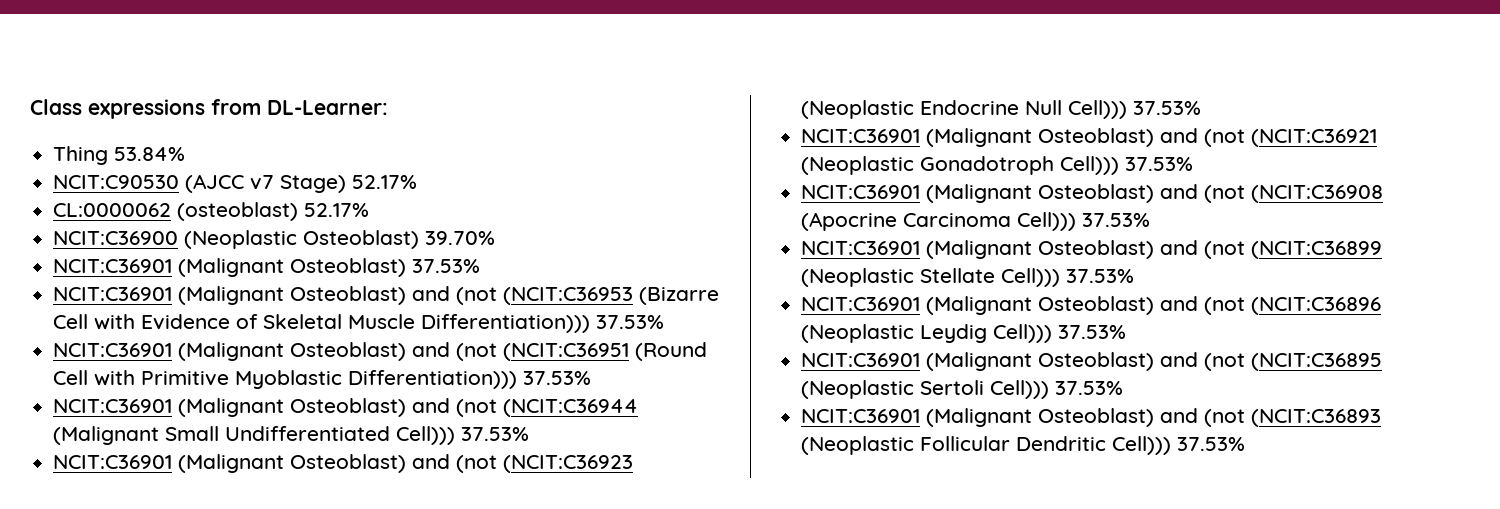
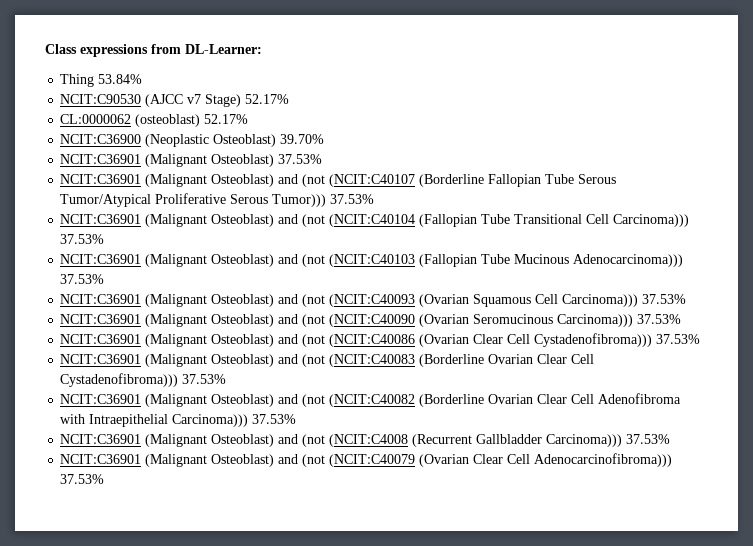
- NCIT:C36901 (Malignant Osteoblast) and (not (NCIT:C36953 (Bizarre Cell with Evidence of Skeletal Muscle Differentiation))) 37.53%
- NCIT:C36901 (Malignant Osteoblast) and (not (NCIT:C36951 (Round Cell with Primitive Myoblastic Differentiation))) 37.53%
- NCIT:C36901 (Malignant Osteoblast) and (not (NCIT:C36944 (Malignant Small Undifferentiated Cell))) 37.53%
- NCIT:C36901 (Malignant Osteoblast) and (not (NCIT:C36923 (Neoplastic Endocrine Null Cell))) 37.53%
- NCIT:C36901 (Malignant Osteoblast) and (not (NCIT:C36921 (Neoplastic Gonadotroph Cell))) 37.53%
- NCIT:C36901 (Malignant Osteoblast) and (not (NCIT:C36908 (Apocrine Carcinoma Cell))) 37.53%
- NCIT:C36901 (Malignant Osteoblast) and (not (NCIT:C36899 (Neoplastic Stellate Cell))) 37.53%
- NCIT:C36901 (Malignant Osteoblast) and (not (NCIT:C36896 (Neoplastic Leydig Cell))) 37.53%
- NCIT:C36901 (Malignant Osteoblast) and (not (NCIT:C36895 (Neoplastic Sertoli Cell))) 37.53%
- NCIT:C36901 (Malignant Osteoblast) and (not (NCIT:C36893 (Neoplastic Follicular Dendritic Cell))) 37.53%
+ NCIT:C36901 (Malignant Osteoblast) and (not (NCIT:C40107 (Borderline Fallopian Tube Serous Tumor/Atypical Proliferative Serous Tumor))) 37.53%
+ NCIT:C36901 (Malignant Osteoblast) and (not (NCIT:C40104 (Fallopian Tube Transitional Cell Carcinoma))) 37.53%
+ NCIT:C36901 (Malignant Osteoblast) and (not (NCIT:C40103 (Fallopian Tube Mucinous Adenocarcinoma))) 37.53%
+ NCIT:C36901 (Malignant Osteoblast) and (not (NCIT:C40093 (Ovarian Squamous Cell Carcinoma))) 37.53%
+ NCIT:C36901 (Malignant Osteoblast) and (not (NCIT:C40090 (Ovarian Seromucinous Carcinoma))) 37.53%
+ NCIT:C36901 (Malignant Osteoblast) and (not (NCIT:C40086 (Ovarian Clear Cell Cystadenofibroma))) 37.53%
+ NCIT:C36901 (Malignant Osteoblast) and (not (NCIT:C40083 (Borderline Ovarian Clear Cell Cystadenofibroma))) 37.53%
+ NCIT:C36901 (Malignant Osteoblast) and (not (NCIT:C40082 (Borderline Ovarian Clear Cell Adenofibroma with Intraepithelial Carcinoma))) 37.53%
+ NCIT:C36901 (Malignant Osteoblast) and (not (NCIT:C4008 (Recurrent Gallbladder Carcinoma))) 37.53%
+ NCIT:C36901 (Malignant Osteoblast) and (not (NCIT:C40079 (Ovarian Clear Cell Adenocarcinofibroma))) 37.53%

